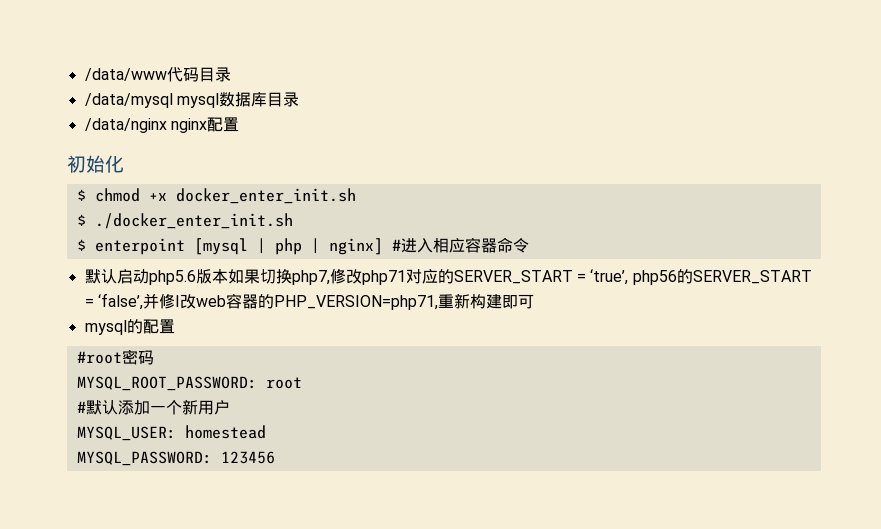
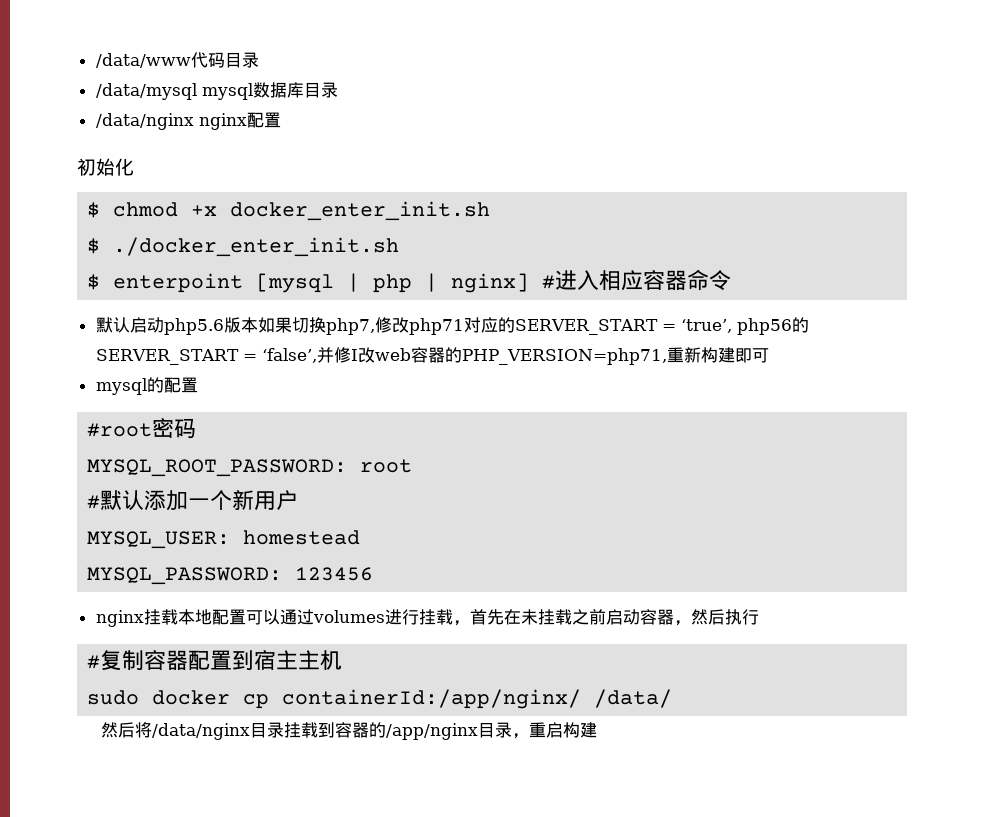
+ nginx挂载本地配置可以通过volumes进行挂载，首先在未挂载之前启动容器，然后执行
+ #复制容器配置到宿主主机
+ sudo docker cp containerId:/app/nginx/ /data/
+ 然后将/data/nginx目录挂载到容器的/app/nginx目录，重启构建

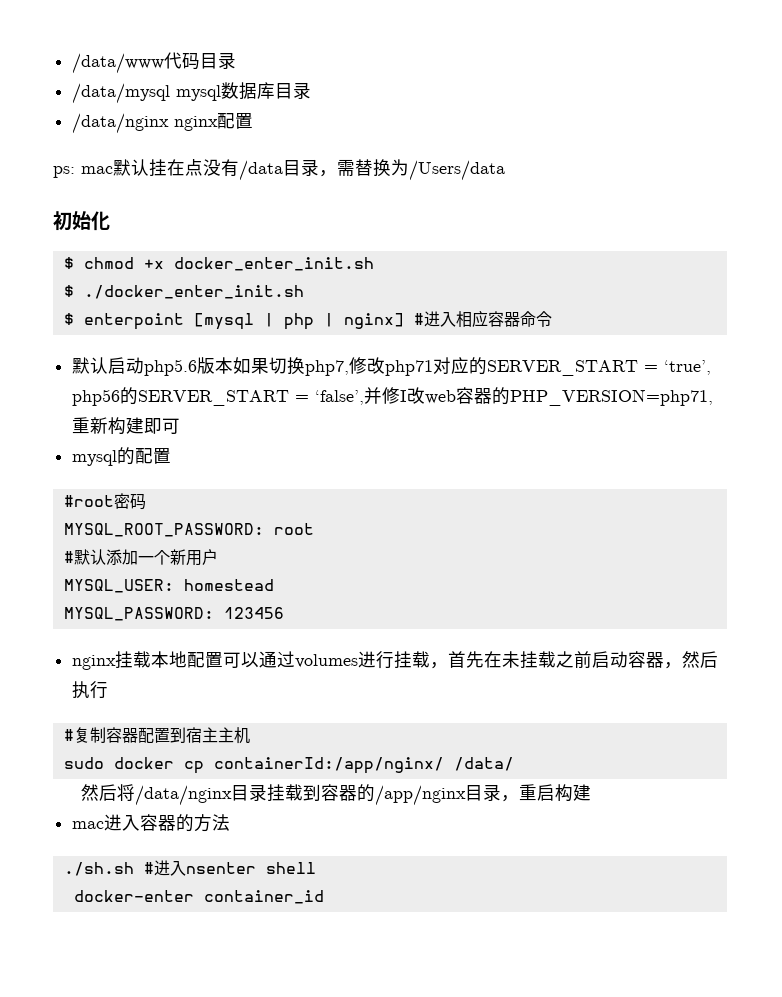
+ ps: mac默认挂在点没有/data目录，需替换为/Users/data
+ mac进入容器的方法
+ ./sh.sh #进入nsenter shell
+ docker-enter container_id

